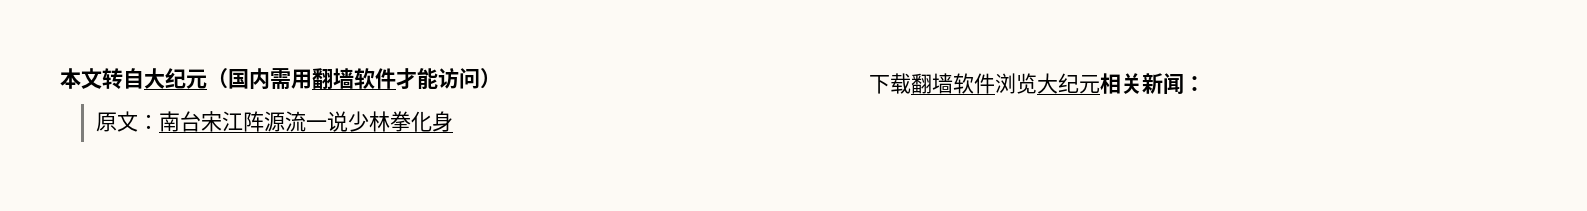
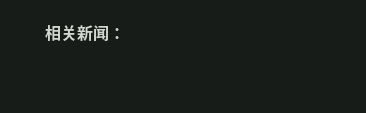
- 本文转自大纪元（国内需用翻墙软件才能访问）
- 原文：南台宋江阵源流一说少林拳化身
- 下载翻墙软件浏览大纪元相关新闻：
+ 相关新闻：

